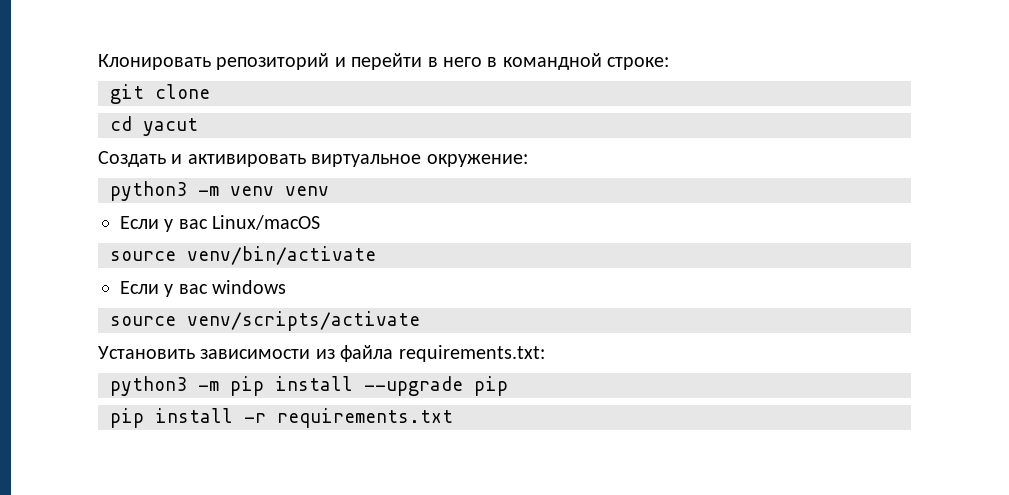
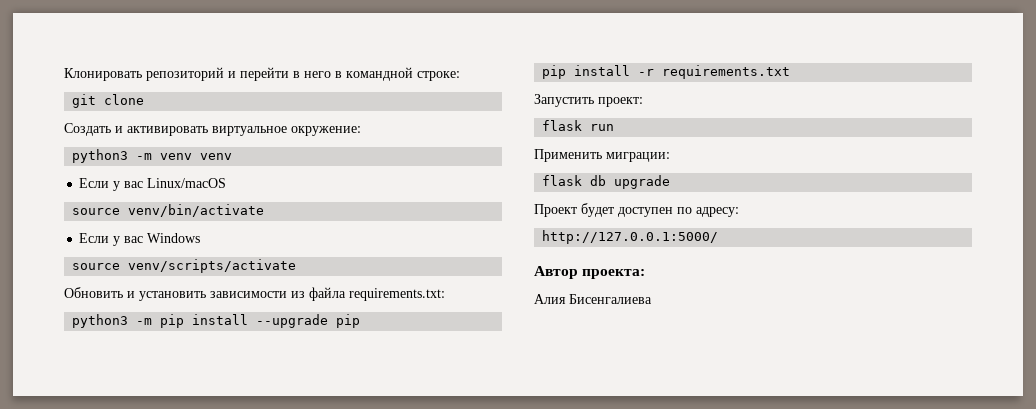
- cd yacut
- Если у вас windows
+ Если у вас Windows
- Установить зависимости из файла requirements.txt:
+ Обновить и установить зависимости из файла requirements.txt:
+ Запустить проект:
+ flask run
+ Применить миграции:
+ flask db upgrade
+ Проект будет доступен по адресу:
+ http://127.0.0.1:5000/
+ Автор проекта:
+ Алия Бисенгалиева

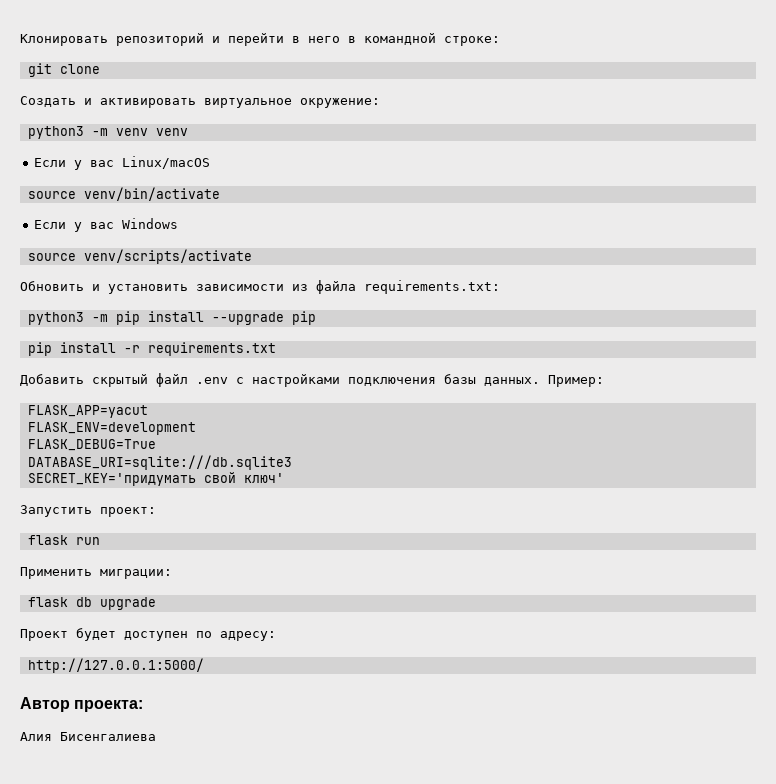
+ Добавить скрытый файл .env c настройками подключения базы данных. Пример:
+ FLASK_APP=yacut
+ FLASK_ENV=development
+ FLASK_DEBUG=True
+ DATABASE_URI=sqlite:///db.sqlite3
+ SECRET_KEY='придумать свой ключ'

